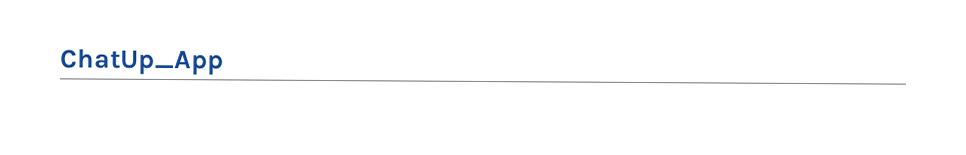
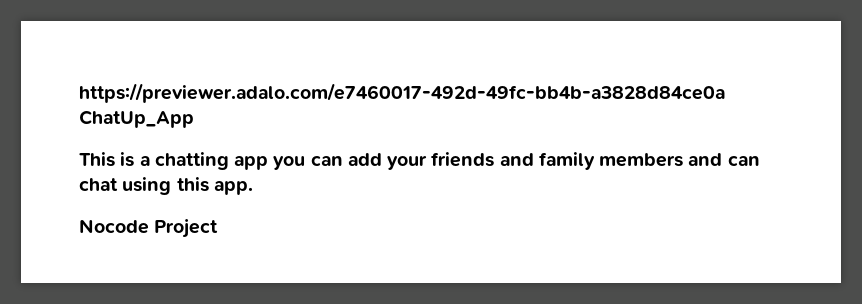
- ChatUp_App
+ https://previewer.adalo.com/e7460017-492d-49fc-bb4b-a3828d84ce0a ChatUp_App
+ This is a chatting app you can add your friends and family members and can chat using this app.
+ Nocode Project

